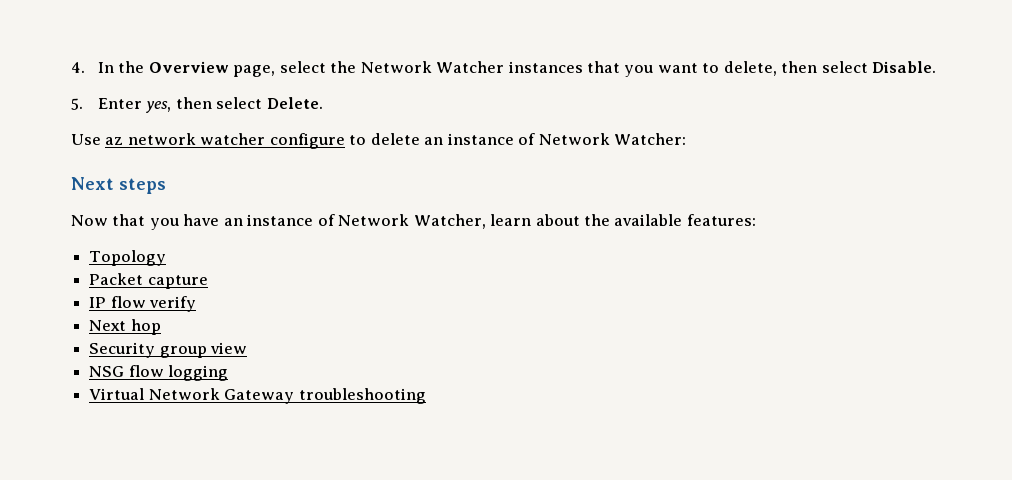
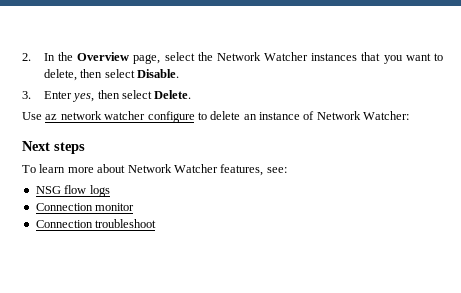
- 4. In the Overview page, select the Network Watcher instances that you want to delete, then select Disable.
+ 2. In the Overview page, select the Network Watcher instances that you want to delete, then select Disable.
- 5. Enter yes, then select Delete.
+ 3. Enter yes, then select Delete.
- Now that you have an instance of Network Watcher, learn about the available features:
- Topology
- Packet capture
- IP flow verify
- Next hop
- Security group view
- NSG flow logging
- Virtual Network Gateway troubleshooting
+ To learn more about Network Watcher features, see:
+ NSG flow logs
+ Connection monitor
+ Connection troubleshoot

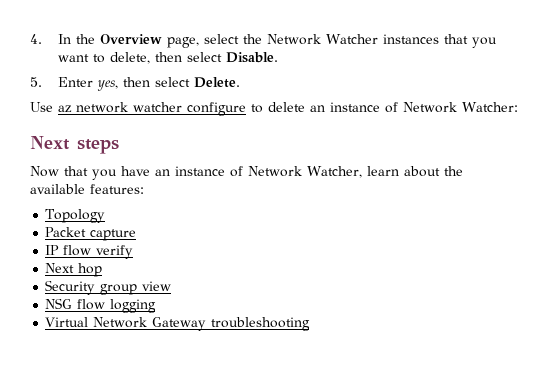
- 2. In the Overview page, select the Network Watcher instances that you want to delete, then select Disable.
+ 4. In the Overview page, select the Network Watcher instances that you want to delete, then select Disable.
- 3. Enter yes, then select Delete.
+ 5. Enter yes, then select Delete.
- To learn more about Network Watcher features, see:
- NSG flow logs
- Connection monitor
- Connection troubleshoot
+ Now that you have an instance of Network Watcher, learn about the available features:
+ Topology
+ Packet capture
+ IP flow verify
+ Next hop
+ Security group view
+ NSG flow logging
+ Virtual Network Gateway troubleshooting

